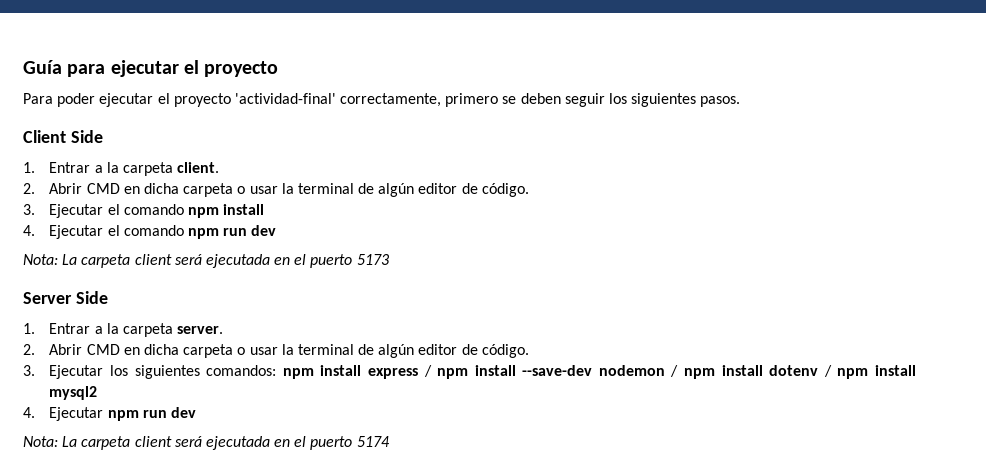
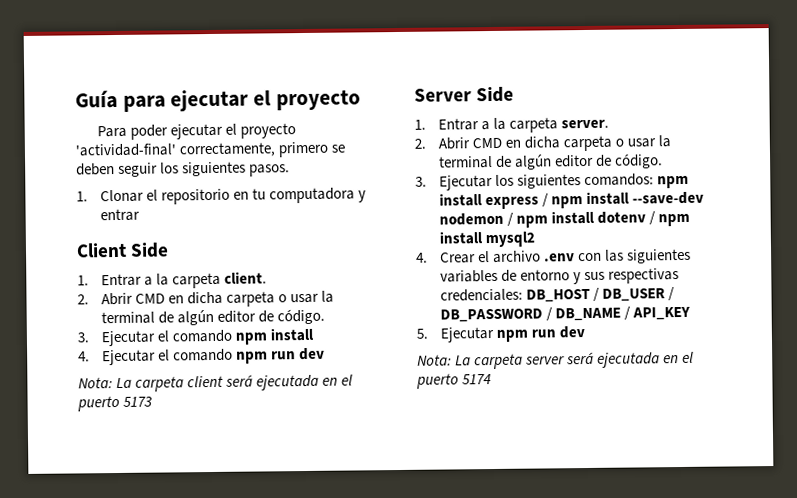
+ 1. Clonar el repositorio en tu computadora y entrar
- 4. Ejecutar npm run dev
+ 4. Crear el archivo .env con las siguientes variables de entorno y sus respectivas credenciales: DB_HOST / DB_USER / DB_PASSWORD / DB_NAME / API_KEY
+ 5. Ejecutar npm run dev
- Nota: La carpeta client será ejecutada en el puerto 5174
+ Nota: La carpeta server será ejecutada en el puerto 5174

